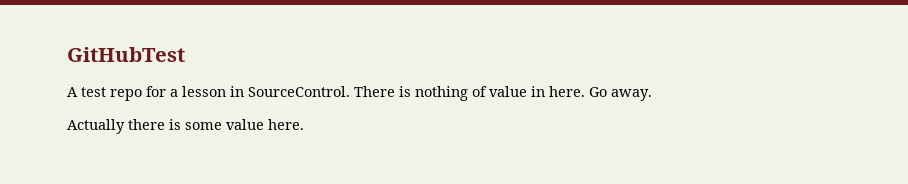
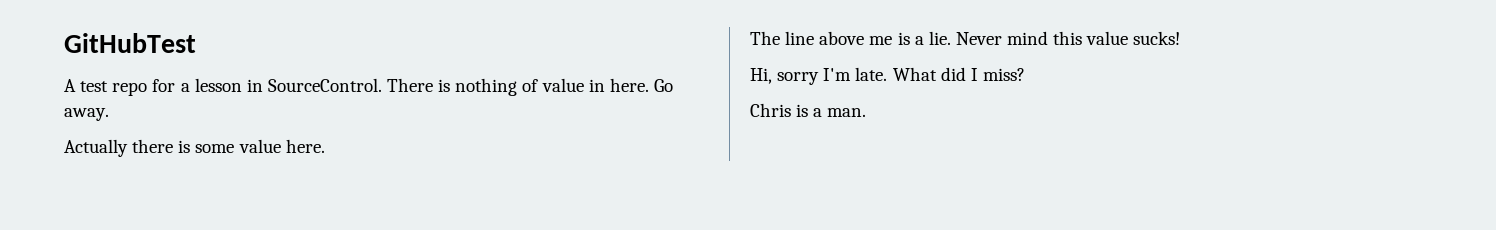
+ The line above me is a lie. Never mind this value sucks!
+ Hi, sorry I'm late. What did I miss?
+ Chris is a man.

